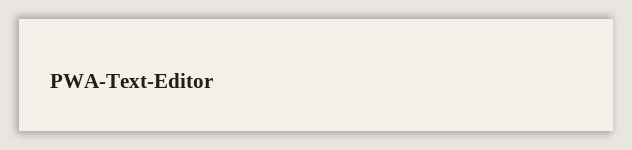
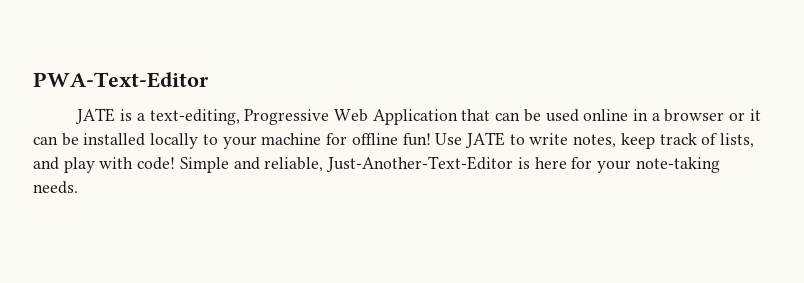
+ JATE is a text-editing, Progressive Web Application that can be used online in a browser or it can be installed locally to your machine for offline fun! Use JATE to write notes, keep track of lists, and play with code! Simple and reliable, Just-Another-Text-Editor is here for your note-taking needs.

